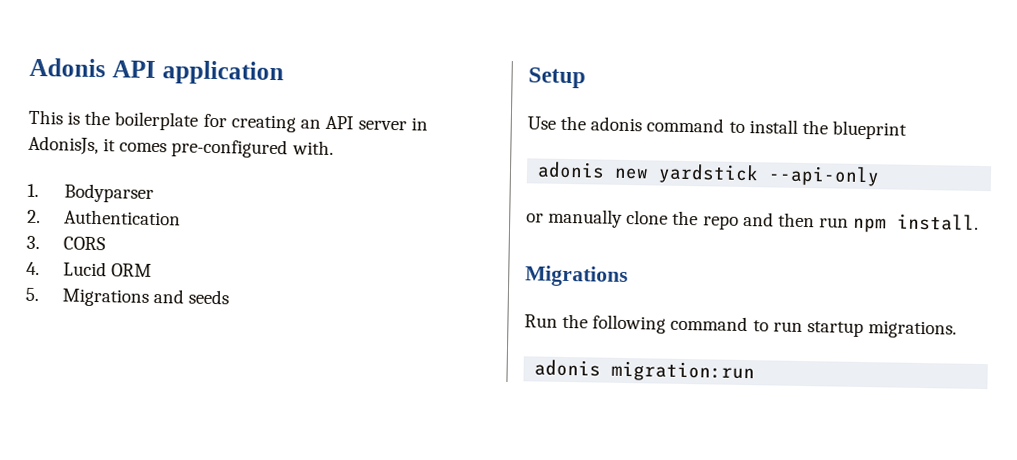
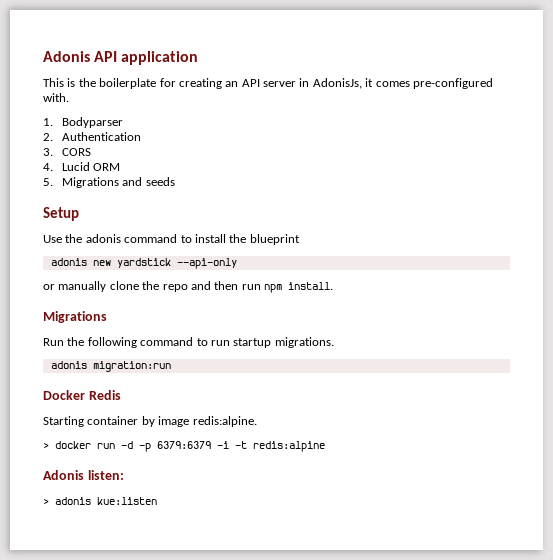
+ Docker Redis
+ Starting container by image redis:alpine.
+ > docker run -d -p 6379:6379 -i -t redis:alpine
+ Adonis listen:
+ > adonis kue:listen

